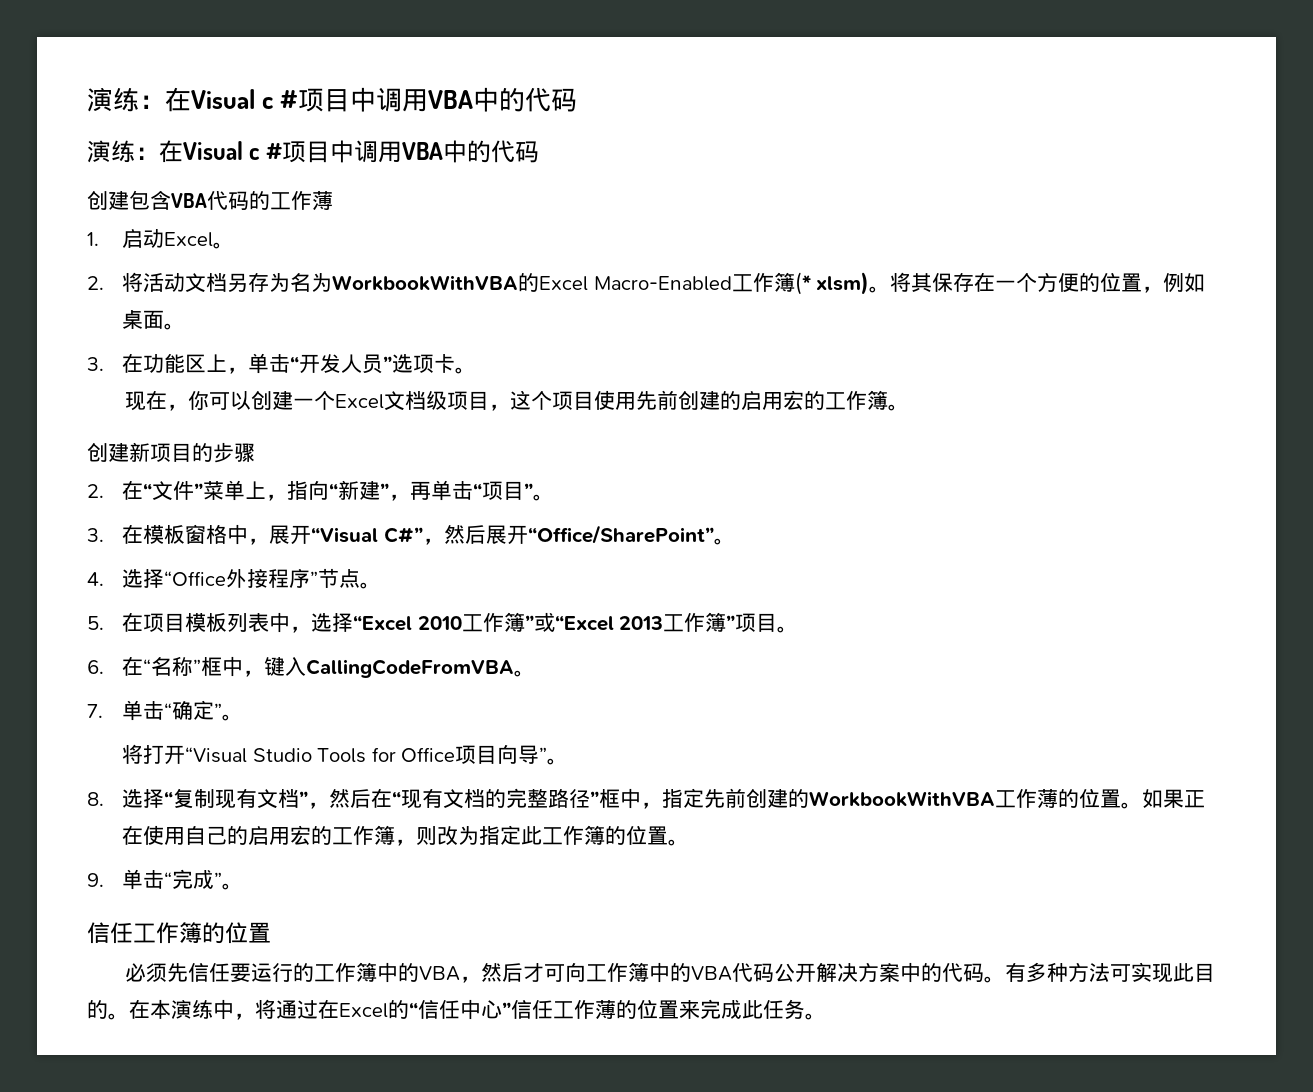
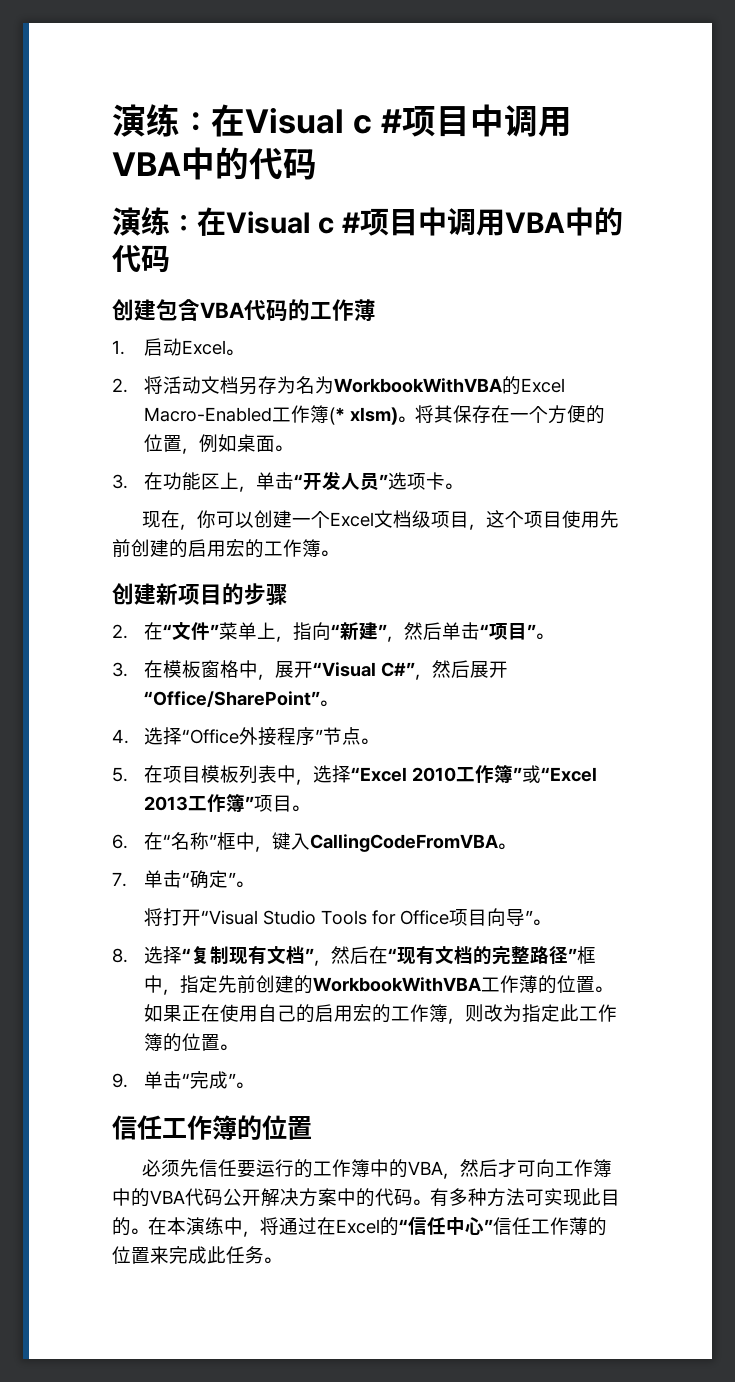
- 2.在“文件”菜单上，指向“新建”，再单击“项目”。
+ 2.在“文件”菜单上，指向“新建”，然后单击“项目”。

